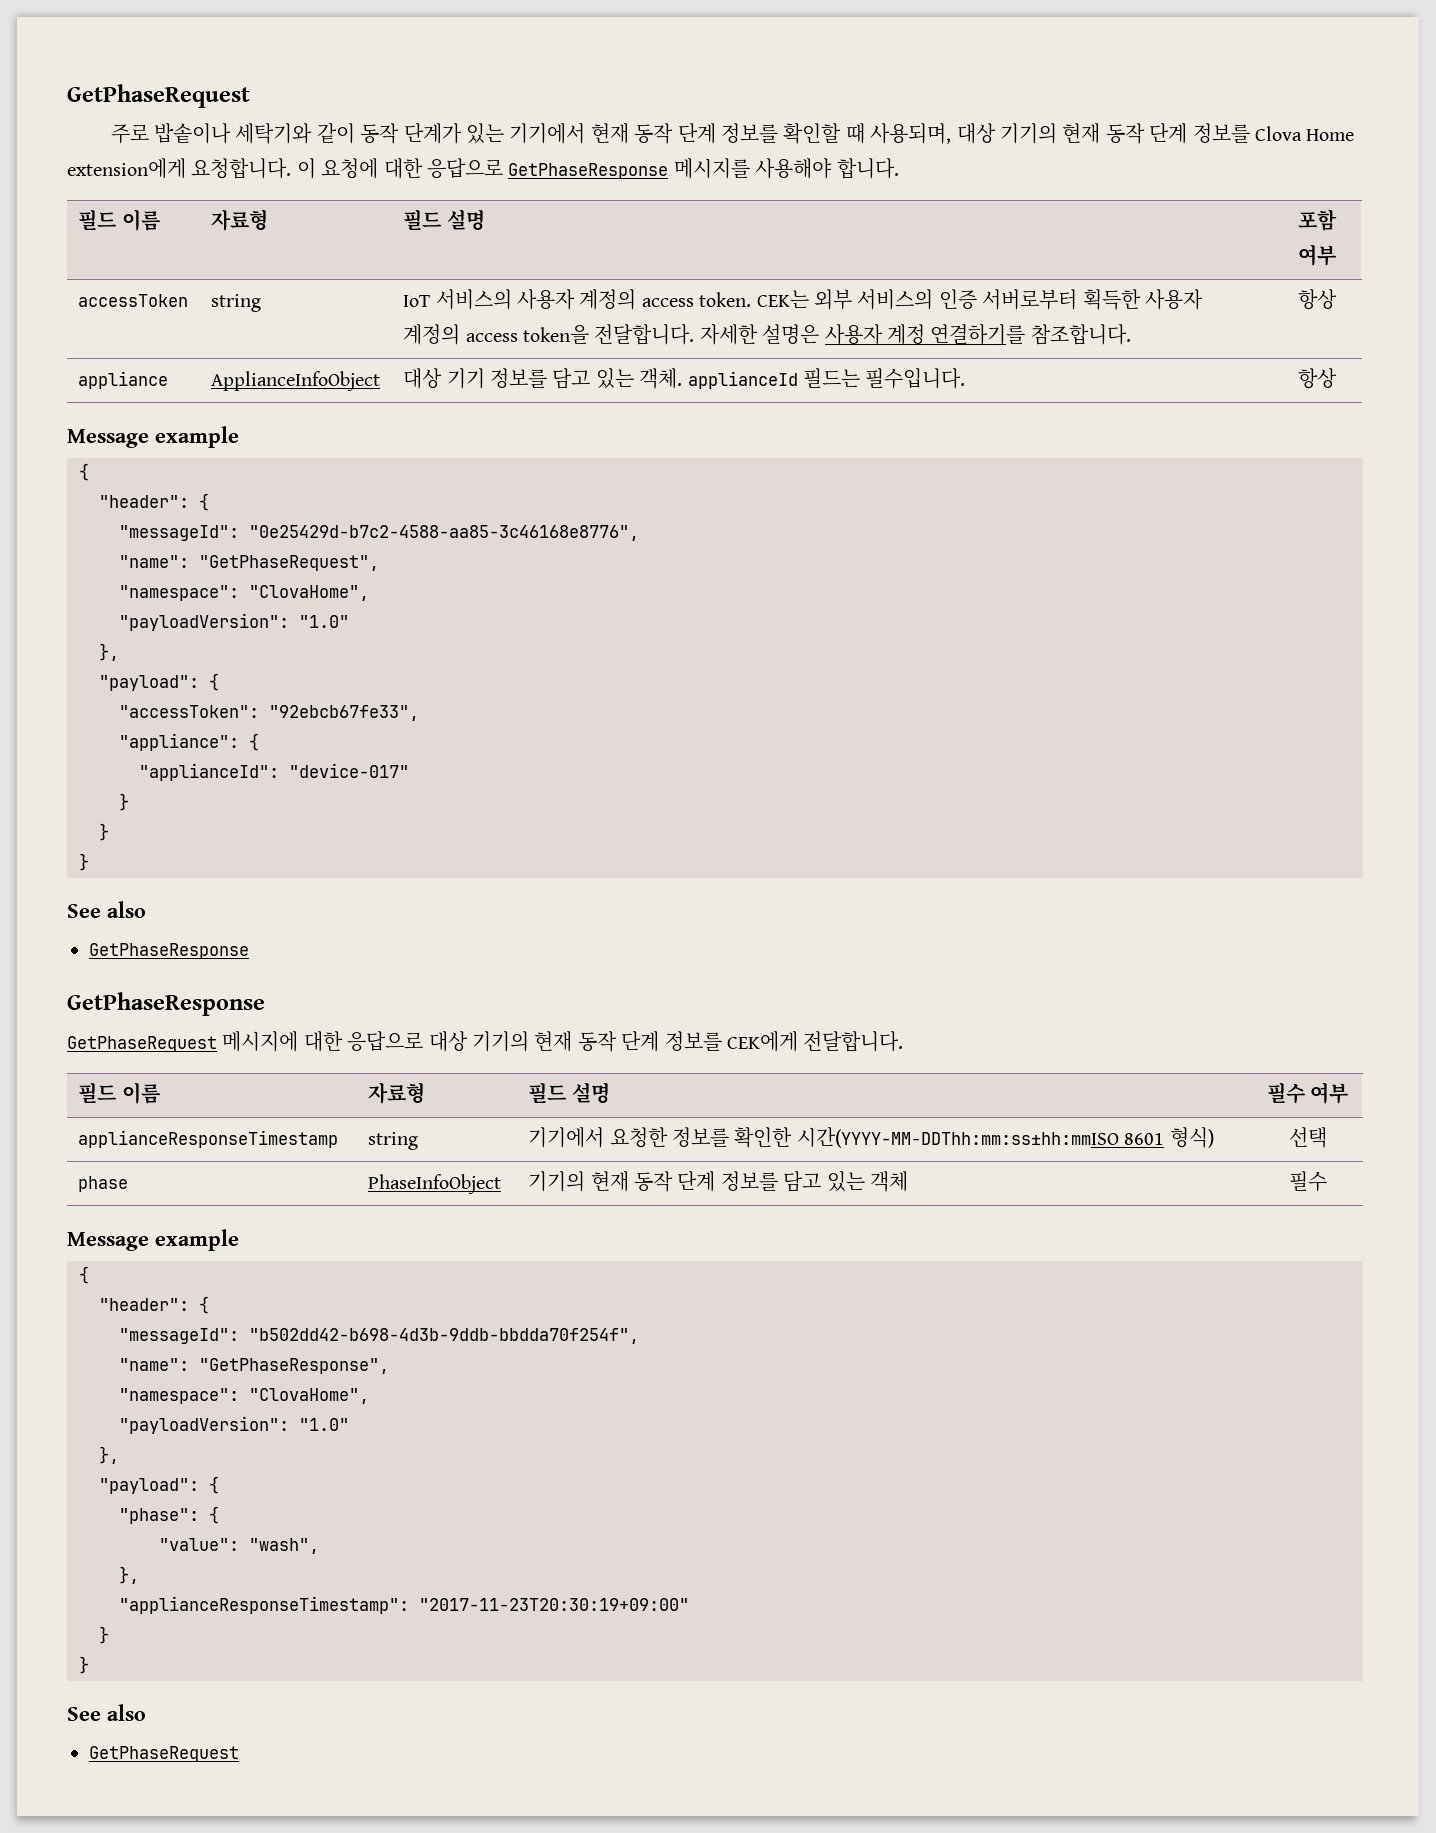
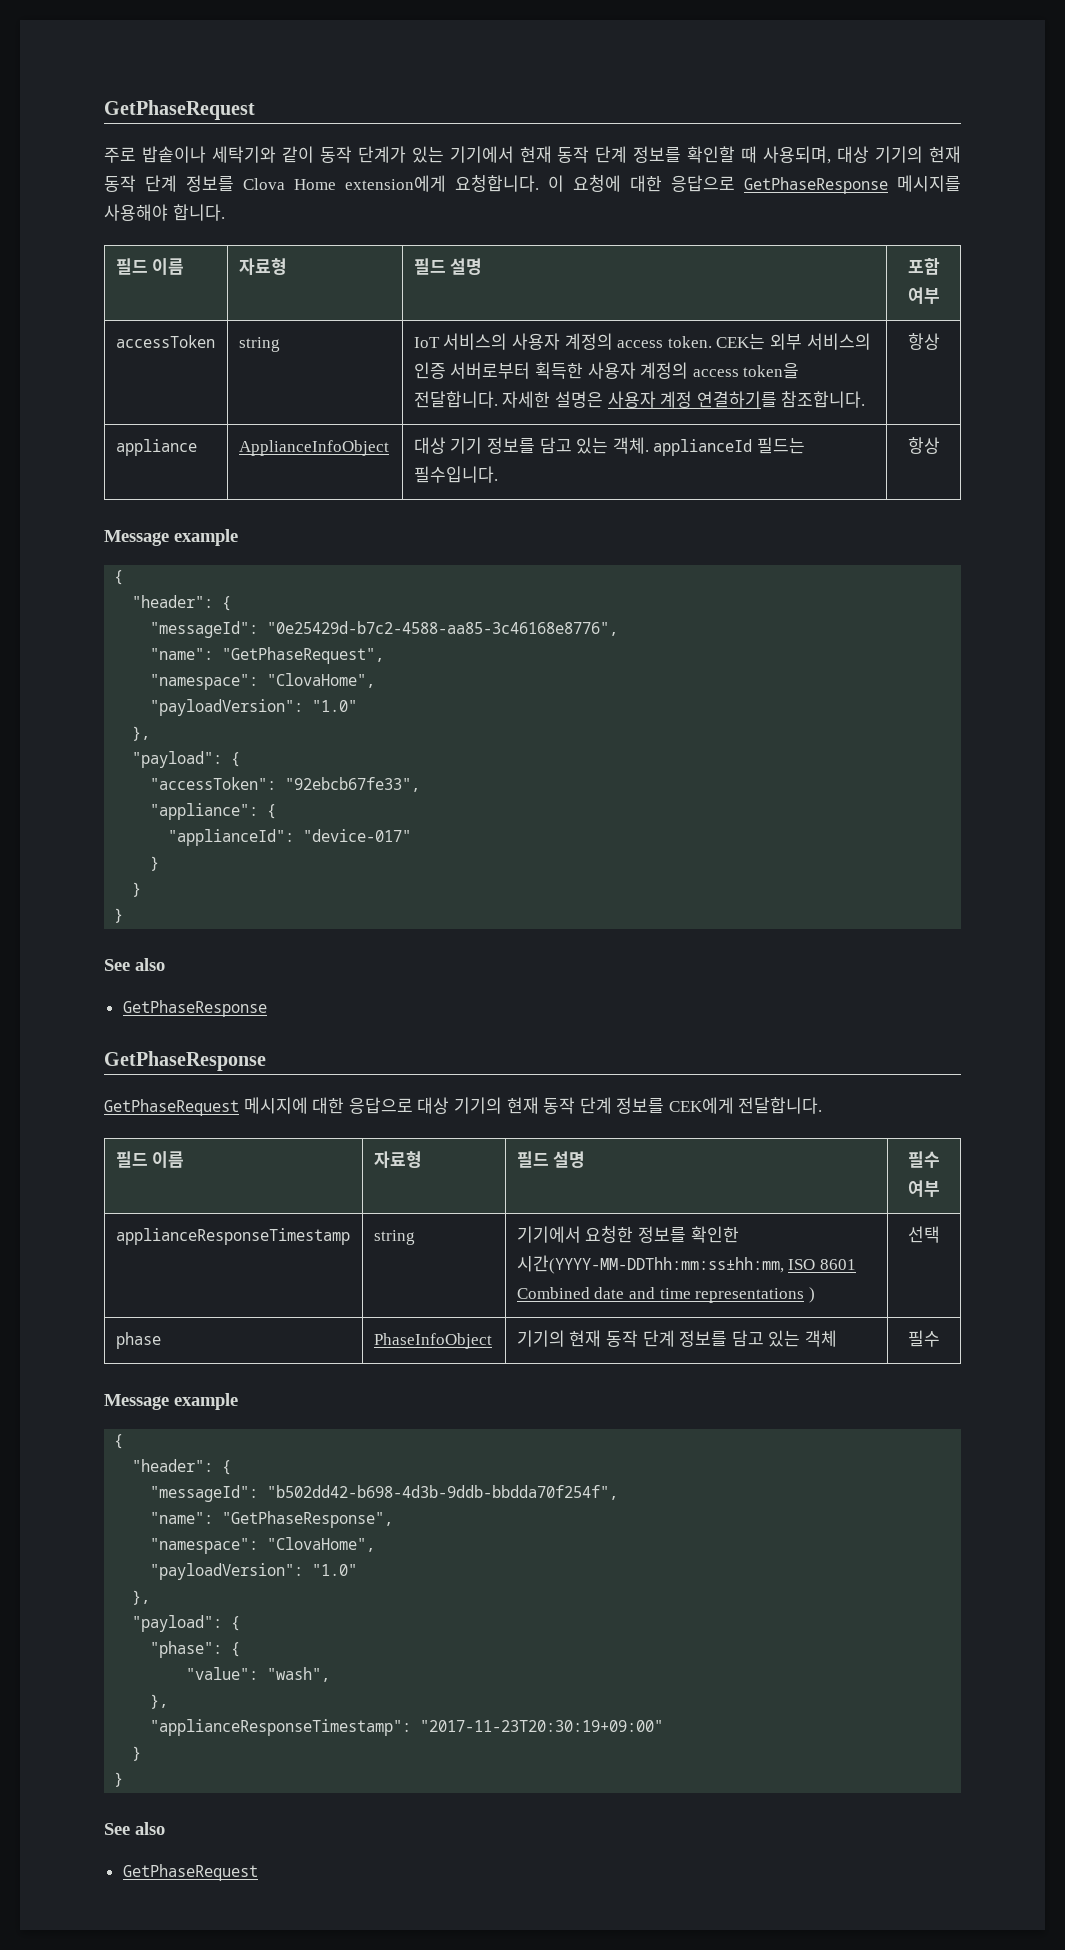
- applianceResponseTimestamp | string | 기기에서 요청한 정보를 확인한 시간(YYYY-MM-DDThh:mm:ss±hh:mmISO 8601 형식) | 선택
+ applianceResponseTimestamp | string | 기기에서 요청한 정보를 확인한 시간(YYYY-MM-DDThh:mm:ss±hh:mm, ISO 8601 Combined date and time representations ) | 선택

